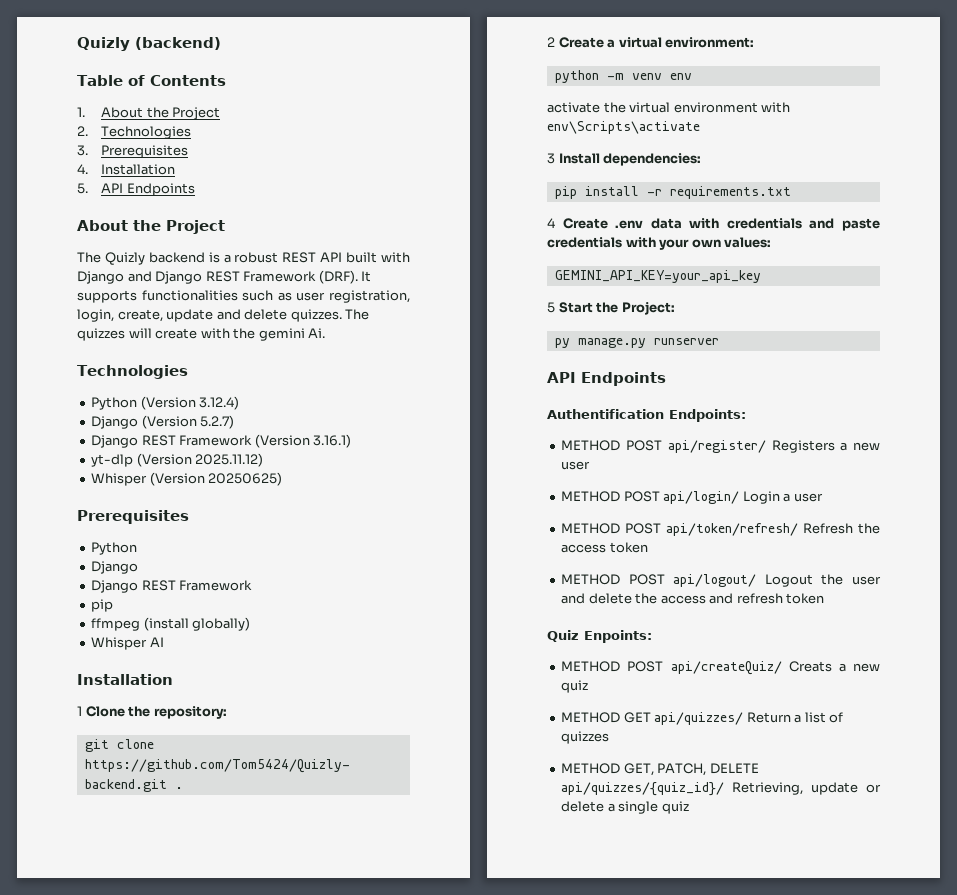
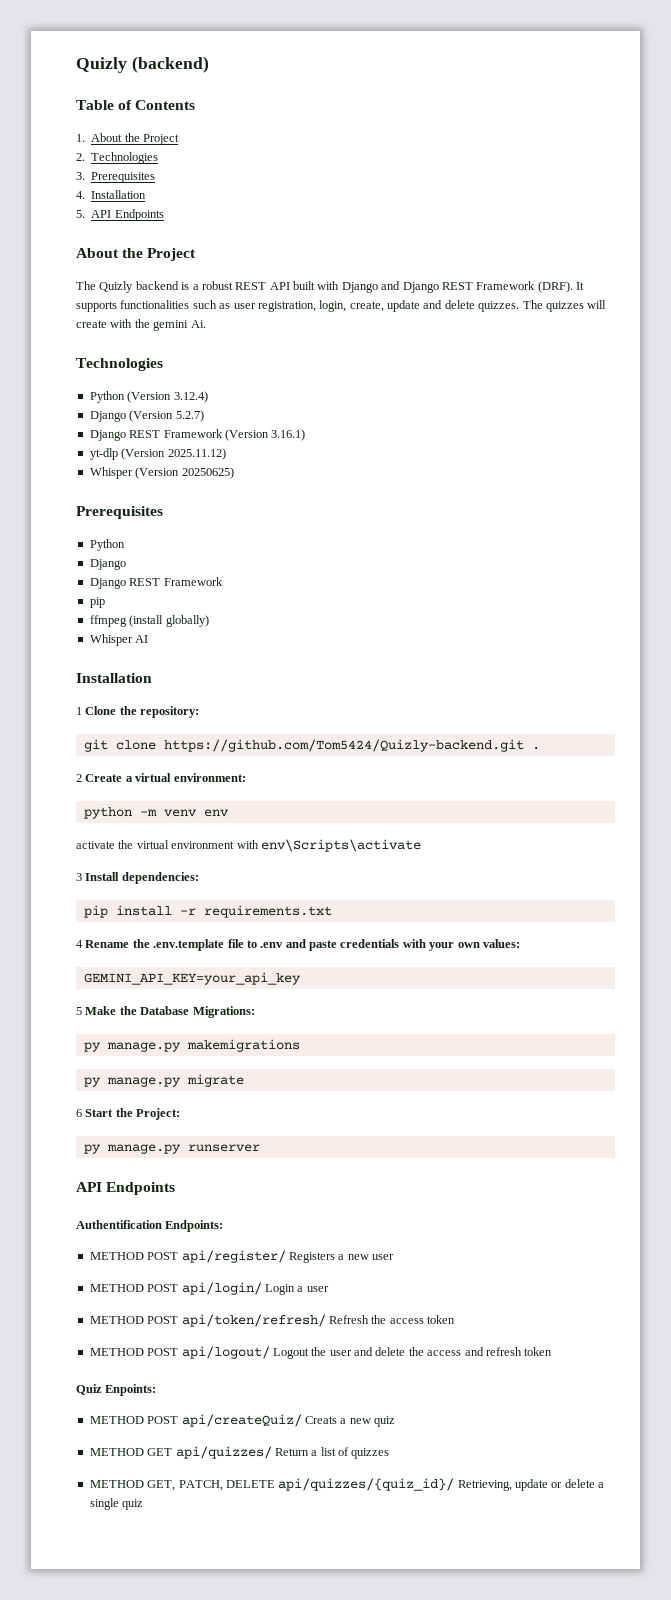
- 4 Create .env data with credentials and paste credentials with your own values:
+ 4 Rename the .env.template file to .env and paste credentials with your own values:
- 5 Start the Project:
+ 5 Make the Database Migrations:
+ py manage.py makemigrations
+ py manage.py migrate
+ 6 Start the Project:

